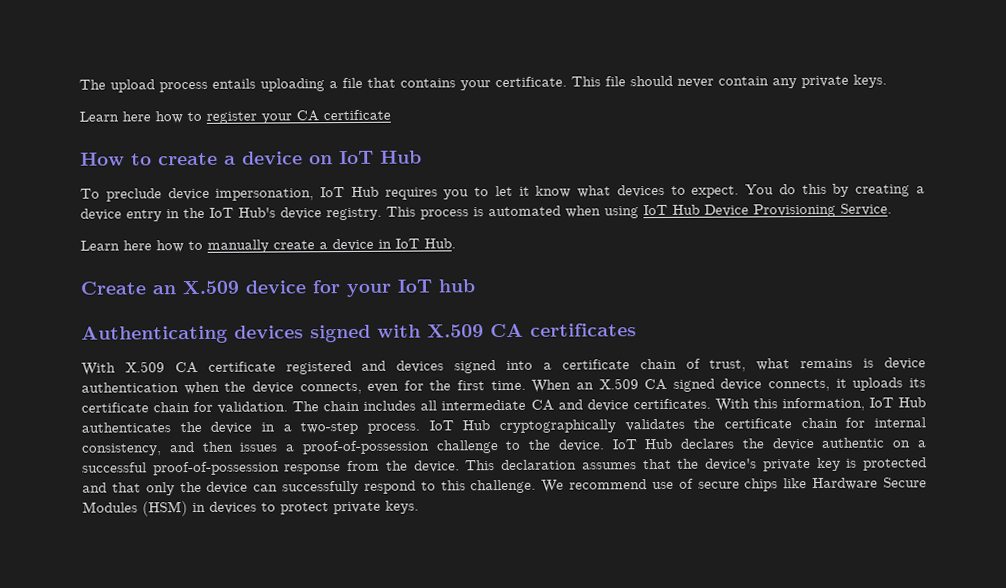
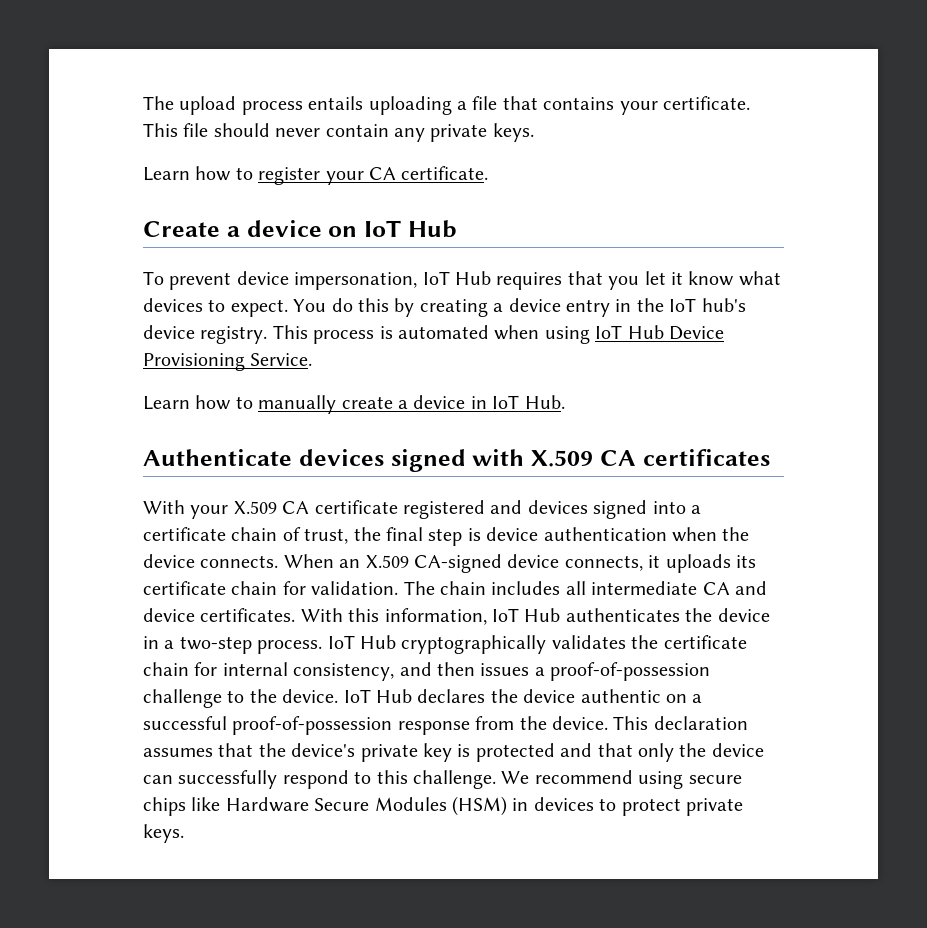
- Learn here how to register your CA certificate
- How to create a device on IoT Hub
+ Learn how to register your CA certificate.
+ Create a device on IoT Hub
- To preclude device impersonation, IoT Hub requires you to let it know what devices to expect.
+ To prevent device impersonation, IoT Hub requires that you let it know what devices to expect.
- You do this by creating a device entry in the IoT Hub's device registry.
+ You do this by creating a device entry in the IoT hub's device registry.
- Learn here how to manually create a device in IoT Hub.
+ Learn how to manually create a device in IoT Hub.
- Create an X.509 device for your IoT hub
- Authenticating devices signed with X.509 CA certificates
+ Authenticate devices signed with X.509 CA certificates
- With X.509 CA certificate registered and devices signed into a certificate chain of trust, what remains is device authentication when the device connects, even for the first time.
+ With your X.509 CA certificate registered and devices signed into a certificate chain of trust, the final step is device authentication when the device connects.
- When an X.509 CA signed device connects, it uploads its certificate chain for validation.
+ When an X.509 CA-signed device connects, it uploads its certificate chain for validation.
- We recommend use of secure chips like Hardware Secure Modules (HSM) in devices to protect private keys.
+ We recommend using secure chips like Hardware Secure Modules (HSM) in devices to protect private keys.

